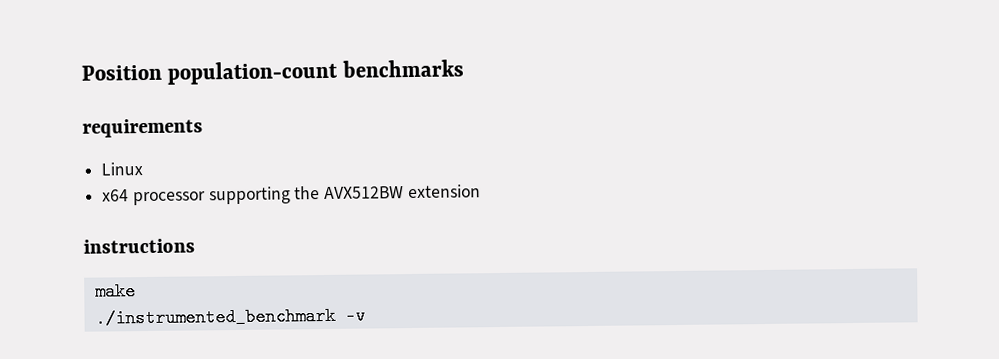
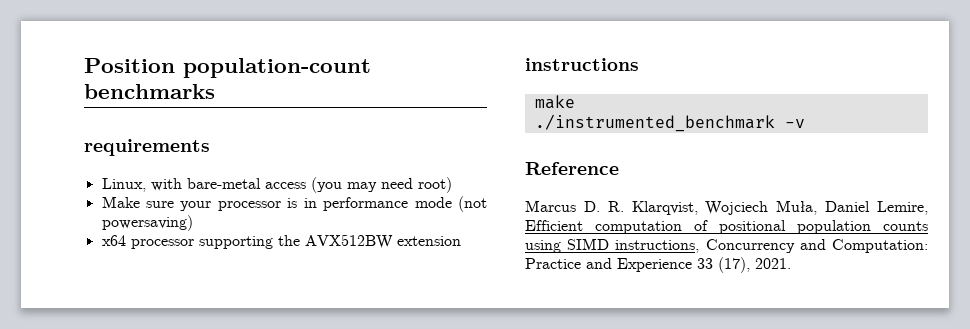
- Linux
+ Linux, with bare-metal access (you may need root)
+ Make sure your processor is in performance mode (not powersaving)
+ Reference
+ Marcus D. R. Klarqvist, Wojciech Muła, Daniel Lemire, Efficient computation of positional population counts using SIMD instructions, Concurrency and Computation: Practice and Experience 33 (17), 2021.

